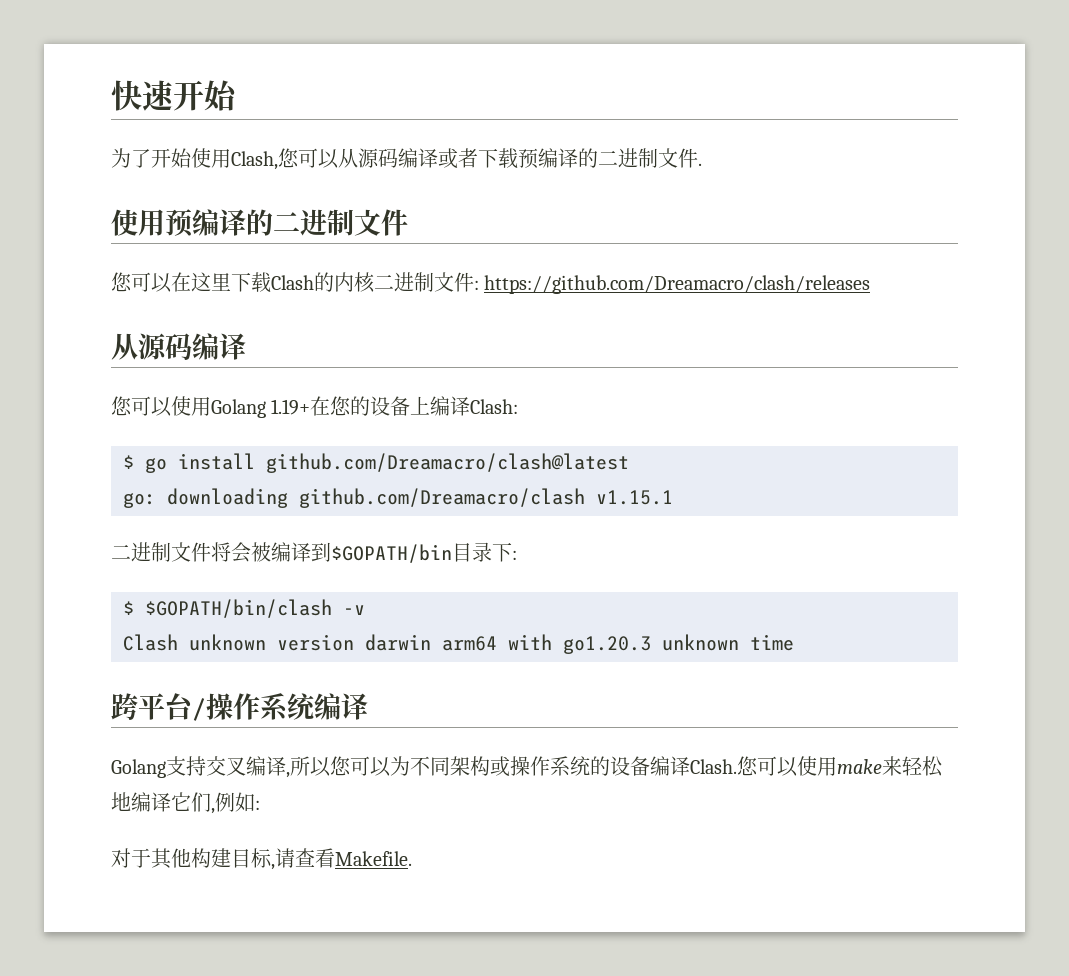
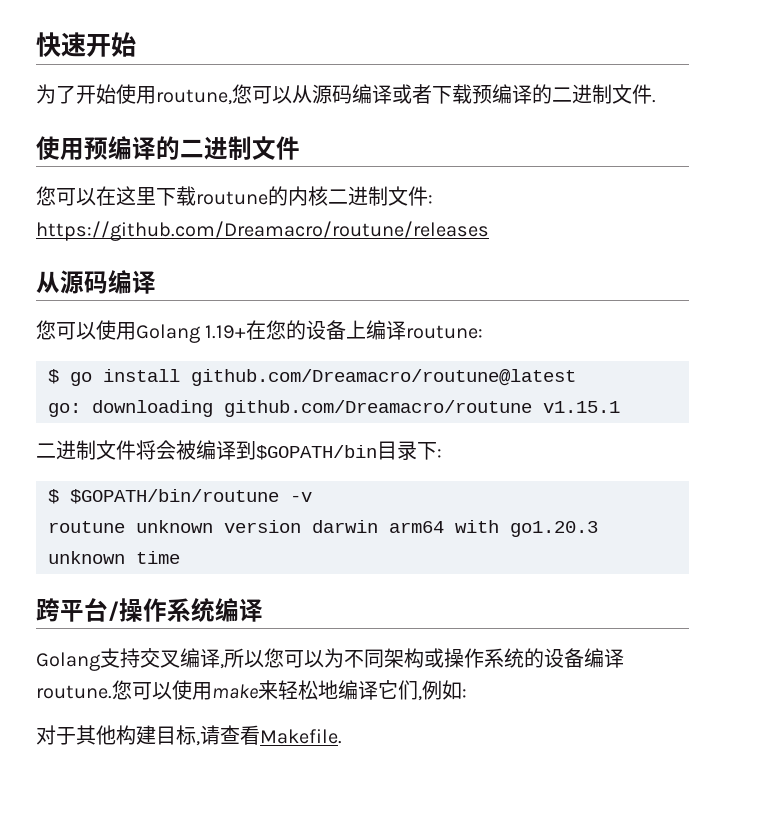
- 为了开始使用Clash,您可以从源码编译或者下载预编译的二进制文件.
+ 为了开始使用routune,您可以从源码编译或者下载预编译的二进制文件.
- 您可以在这里下载Clash的内核二进制文件: https://github.com/Dreamacro/clash/releases
+ 您可以在这里下载routune的内核二进制文件: https://github.com/Dreamacro/routune/releases
- 您可以使用Golang 1.19+在您的设备上编译Clash:
+ 您可以使用Golang 1.19+在您的设备上编译routune:
- $ go install github.com/Dreamacro/clash@latest
+ $ go install github.com/Dreamacro/routune@latest
- go: downloading github.com/Dreamacro/clash v1.15.1
+ go: downloading github.com/Dreamacro/routune v1.15.1
- $ $GOPATH/bin/clash -v
+ $ $GOPATH/bin/routune -v
- Clash unknown version darwin arm64 with go1.20.3 unknown time
+ routune unknown version darwin arm64 with go1.20.3 unknown time
- Golang支持交叉编译,所以您可以为不同架构或操作系统的设备编译Clash.
+ Golang支持交叉编译,所以您可以为不同架构或操作系统的设备编译routune.

